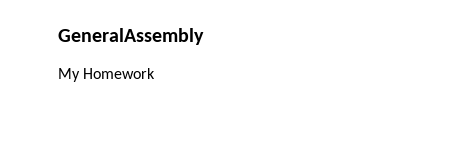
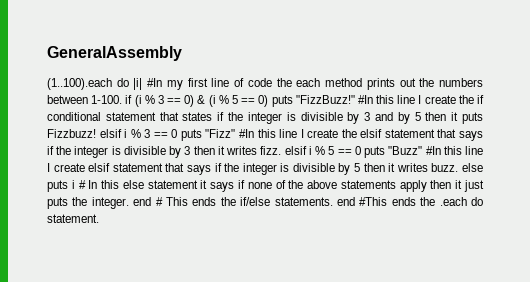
- My Homework
+ (1..100).each do |i| #In my first line of code the each method prints out the numbers between 1-100. if (i % 3 == 0) & (i % 5 == 0) puts "FizzBuzz!" #In this line I create the if conditional statement that states if the integer is divisible by 3 and by 5 then it puts Fizzbuzz! elsif i % 3 == 0 puts "Fizz" #In this line I create the elsif statement that says if the integer is divisible by 3 then it writes fizz. elsif i % 5 == 0 puts "Buzz" #In this line I create elsif statement that says if the integer is divisible by 5 then it writes buzz. else puts i # In this else statement it says if none of the above statements apply then it just puts the integer. end # This ends the if/else statements. end #This ends the .each do statement.

